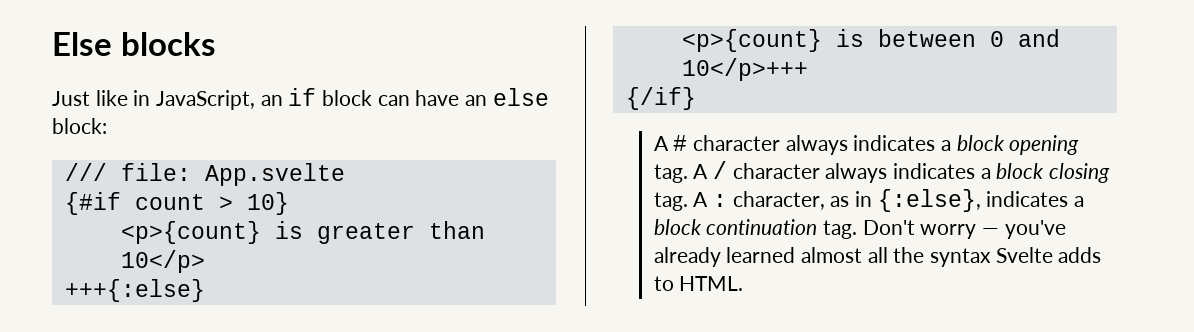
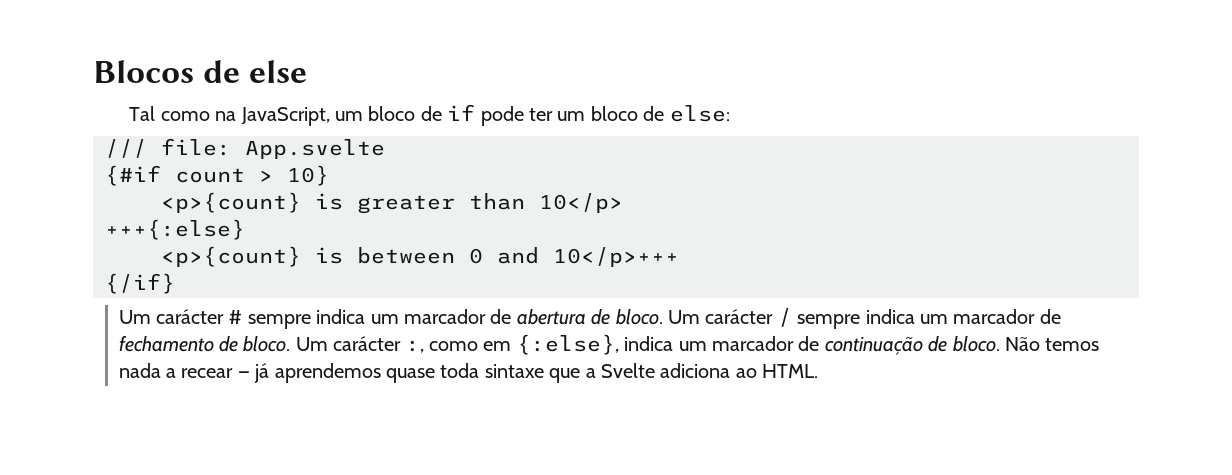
- Else blocks
- Just like in JavaScript, an if block can have an else block:
+ Blocos de else
+ Tal como na JavaScript, um bloco de if pode ter um bloco de else:
- A # character always indicates a block opening tag. A / character always indicates a block closing tag. A : character, as in {:else}, indicates a block continuation tag. Don't worry — you've already learned almost all the syntax Svelte adds to HTML.
+ Um carácter # sempre indica um marcador de abertura de bloco. Um carácter / sempre indica um marcador de fechamento de bloco. Um carácter :, como em {:else}, indica um marcador de continuação de bloco. Não temos nada a recear — já aprendemos quase toda sintaxe que a Svelte adiciona ao HTML.

